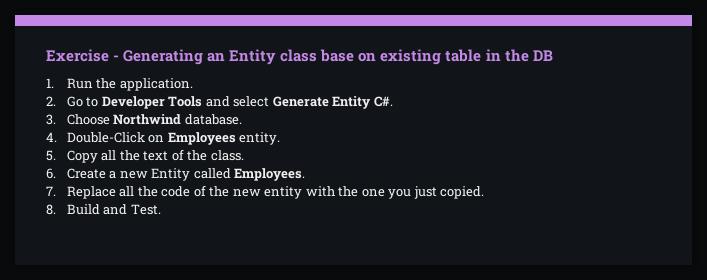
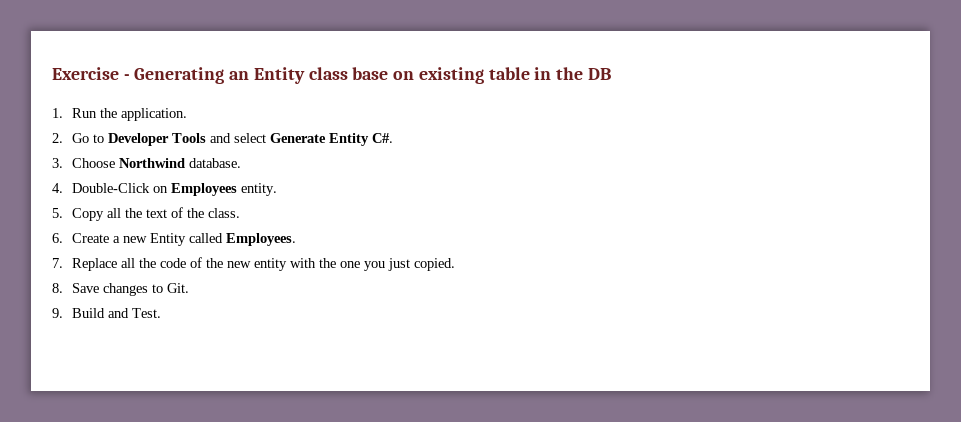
- 8. Build and Test.
+ 8. Save changes to Git.
+ 9. Build and Test.

